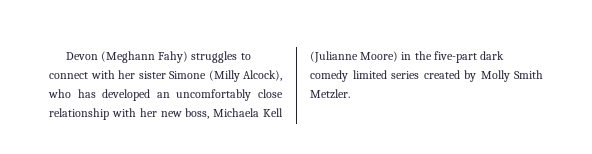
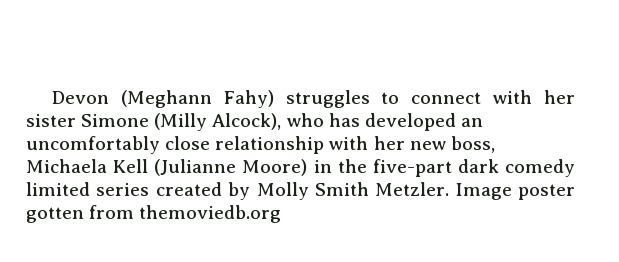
+ Image poster gotten from themoviedb.org

